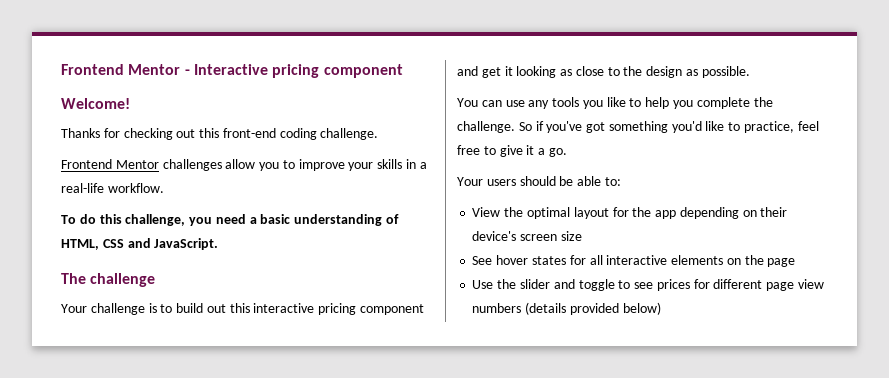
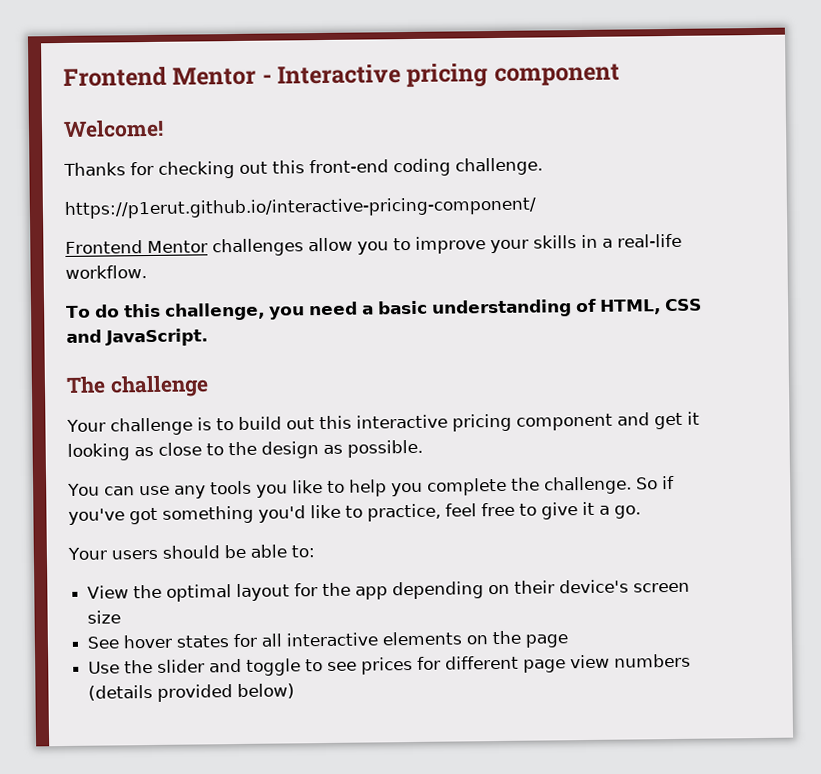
+ https://p1erut.github.io/interactive-pricing-component/

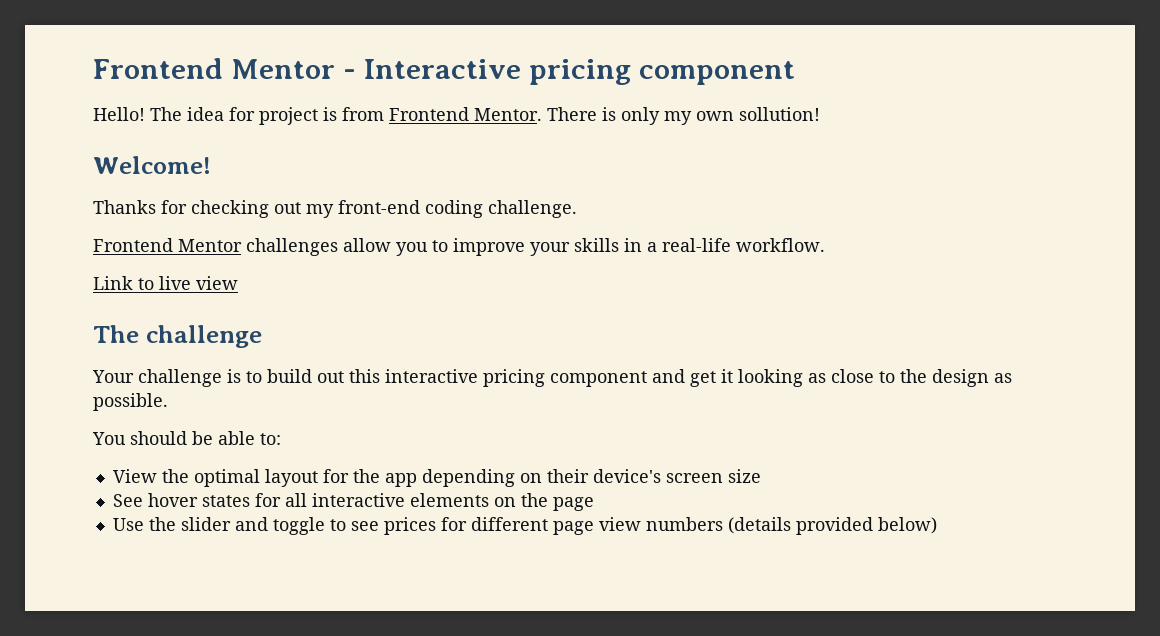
+ Hello! The idea for project is from Frontend Mentor. There is only my own sollution!
- Thanks for checking out this front-end coding challenge.
+ Thanks for checking out my front-end coding challenge.
- https://p1erut.github.io/interactive-pricing-component/
- To do this challenge, you need a basic understanding of HTML, CSS and JavaScript.
+ Link to live view
- You can use any tools you like to help you complete the challenge. So if you've got something you'd like to practice, feel free to give it a go.
- Your users should be able to:
+ You should be able to:

